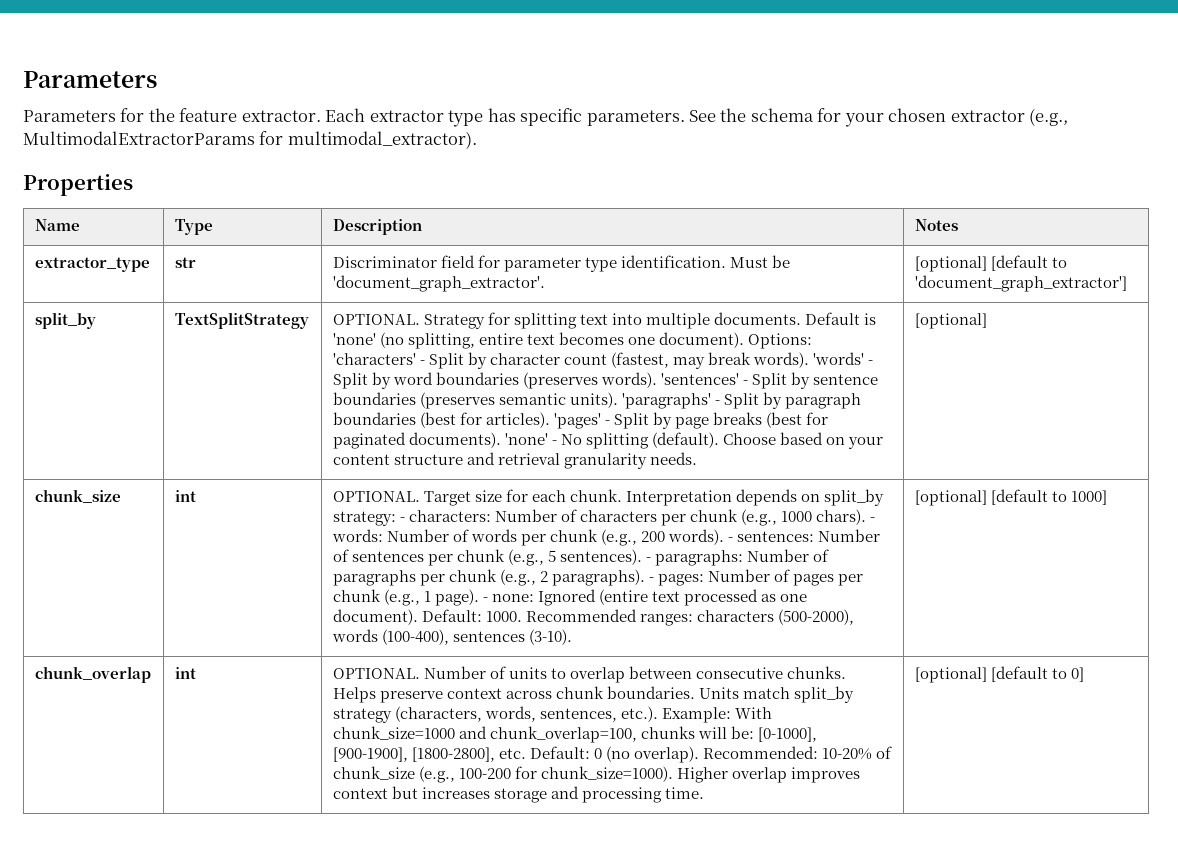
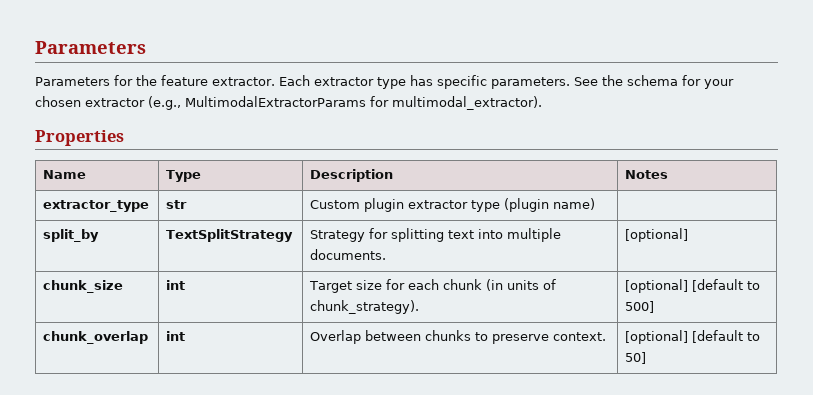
- extractor_type | str | Discriminator field for parameter type identification. Must be 'document_graph_extractor'. | [optional] [default to 'document_graph_extractor']
+ extractor_type | str | Custom plugin extractor type (plugin name) |
- TextSplitStrategy | OPTIONAL. Strategy for splitting text into multiple documents. Default is 'none' (no splitting, entire text becomes one document). Options: 'characters' - Split by character count (fastest, may break words). 'words' - Split by word boundaries (preserves words). 'sentences' - Split by sentence boundaries (preserves semantic units). 'paragraphs' - Split by paragraph boundaries (best for articles). 'pages' - Split by page breaks (best for paginated documents). 'none' - No splitting (default). Choose based on your content structure and retrieval granularity needs.
+ TextSplitStrategy | Strategy for splitting text into multiple documents.
- int | OPTIONAL. Target size for each chunk. Interpretation depends on split_by strategy: - characters: Number of characters per chunk (e.g., 1000 chars). - words: Number of words per chunk (e.g., 200 words). - sentences: Number of sentences per chunk (e.g., 5 sentences). - paragraphs: Number of paragraphs per chunk (e.g., 2 paragraphs). - pages: Number of pages per chunk (e.g., 1 page). - none: Ignored (entire text processed as one document). Default: 1000. Recommended ranges: characters (500-2000), words (100-400), sentences (3-10). | [optional] [default to 1000]
+ int | Target size for each chunk (in units of chunk_strategy). | [optional] [default to 500]
- OPTIONAL. Number of units to overlap between consecutive chunks. Helps preserve context across chunk boundaries. Units match split_by strategy (characters, words, sentences, etc.). Example: With chunk_size=1000 and chunk_overlap=100, chunks will be: [0-1000], [900-1900], [1800-2800], etc. Default: 0 (no overlap). Recommended: 10-20% of chunk_size (e.g., 100-200 for chunk_size=1000). Higher overlap improves context but increases storage and processing time. | [optional] [default to 0]
+ Overlap between chunks to preserve context. | [optional] [default to 50]

